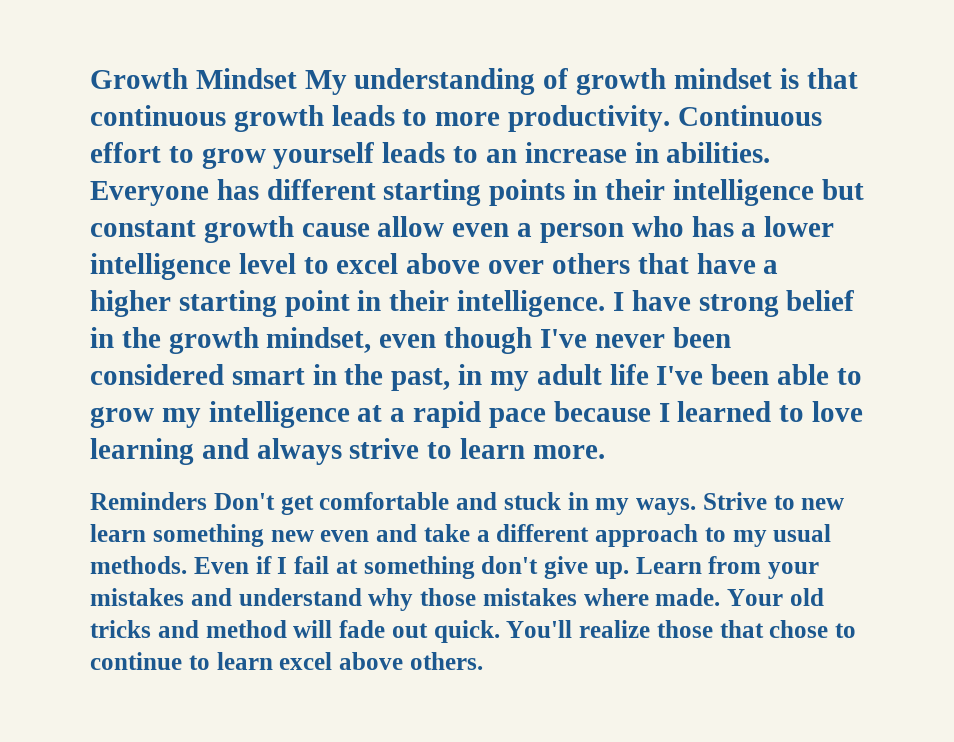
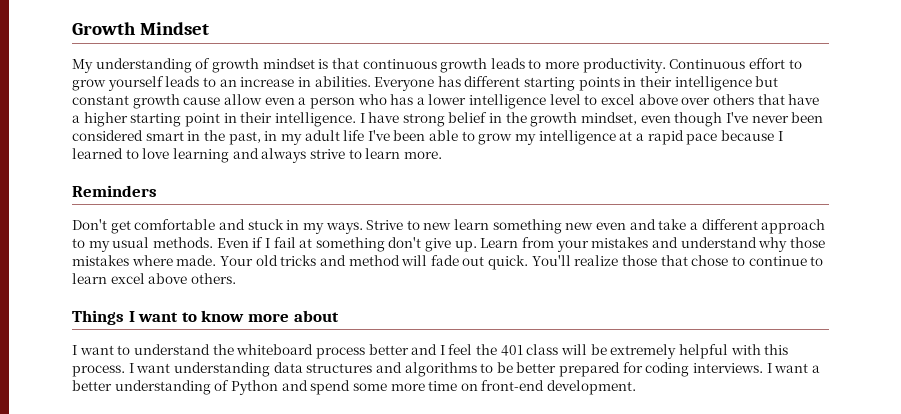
- Growth Mindset My understanding of growth mindset is that continuous growth leads to more productivity.
+ Growth Mindset
+ My understanding of growth mindset is that continuous growth leads to more productivity.
- Reminders Don't get comfortable and stuck in my ways.
+ Reminders
+ Don't get comfortable and stuck in my ways.
+ Things I want to know more about
+ I want to understand the whiteboard process better and I feel the 401 class will be extremely helpful with this process. I want understanding data structures and algorithms to be better prepared for coding interviews. I want a better understanding of Python and spend some more time on front-end development.

